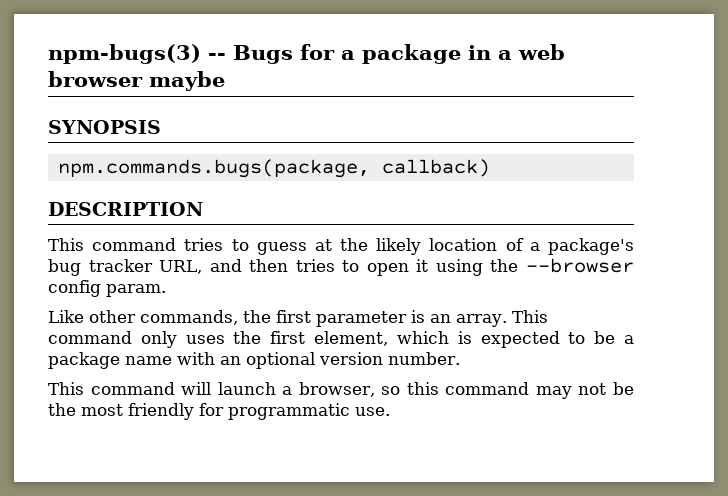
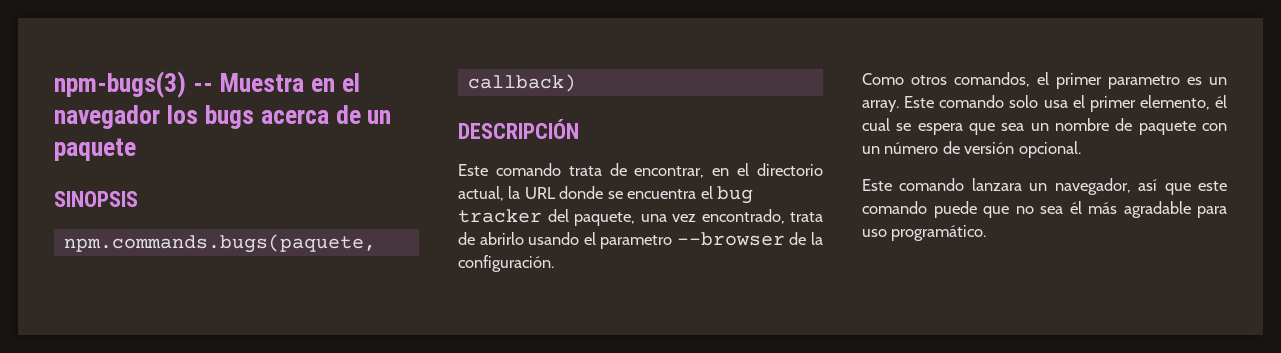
- npm-bugs(3) -- Bugs for a package in a web browser maybe
- SYNOPSIS
- npm.commands.bugs(package, callback)
- DESCRIPTION
- This command tries to guess at the likely location of a package's bug tracker URL, and then tries to open it using the --browser config param.
- Like other commands, the first parameter is an array. This command only uses the first element, which is expected to be a package name with an optional version number.
- This command will launch a browser, so this command may not be the most friendly for programmatic use.
+ npm-bugs(3) -- Muestra en el navegador los bugs acerca de un paquete
+ SINOPSIS
+ npm.commands.bugs(paquete, callback)
+ DESCRIPCIÓN
+ Este comando trata de encontrar, en el directorio actual, la URL donde se encuentra el bug tracker del paquete, una vez encontrado, trata de abrirlo usando el parametro --browser de la configuración.
+ Como otros comandos, el primer parametro es un array. Este comando solo usa el primer elemento, él cual se espera que sea un nombre de paquete con un número de versión opcional.
+ Este comando lanzara un navegador, así que este comando puede que no sea él más agradable para uso programático.

